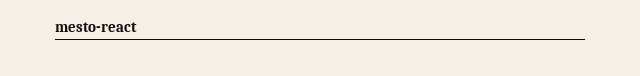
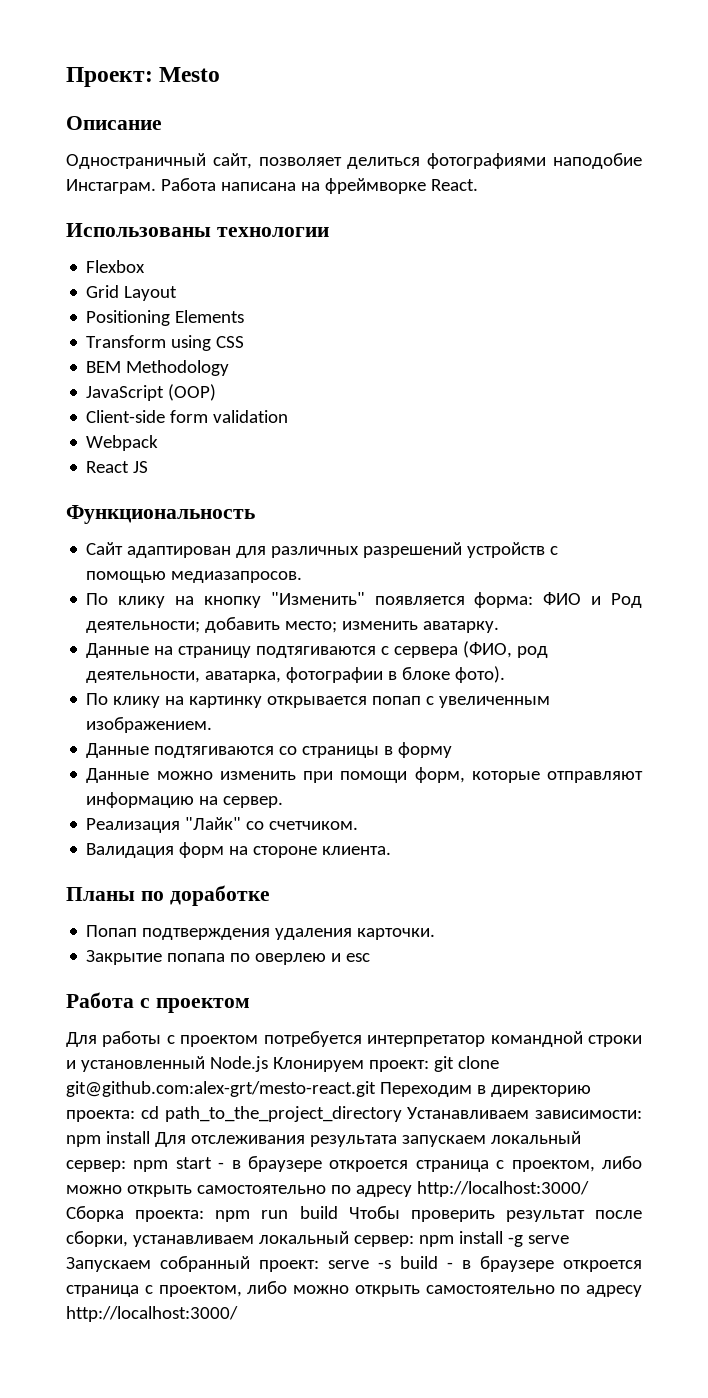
- mesto-react
+ Проект: Mesto
+ Описание
+ Одностраничный сайт, позволяет делиться фотографиями наподобие Инстаграм. Работа написана на фреймворке React.
+ Использованы технологии
+ Flexbox
+ Grid Layout
+ Positioning Elements
+ Transform using CSS
+ BEM Methodology
+ JavaScript (OOP)
+ Client-side form validation
+ Webpack
+ React JS
+ Функциональность
+ Сайт адаптирован для различных разрешений устройств с помощью медиазапросов.
+ По клику на кнопку "Изменить" появляется форма: ФИО и Род деятельности; добавить место; изменить аватарку.
+ Данные на страницу подтягиваются с сервера (ФИО, род деятельности, аватарка, фотографии в блоке фото).
+ По клику на картинку открывается попап с увеличенным изображением.
+ Данные подтягиваются со страницы в форму
+ Данные можно изменить при помощи форм, которые отправляют информацию на сервер.
+ Реализация "Лайк" со счетчиком.
+ Валидация форм на стороне клиента.
+ Планы по доработке
+ Попап подтверждения удаления карточки.
+ Закрытие попапа по оверлею и esc
+ Работа с проектом
+ Для работы с проектом потребуется интерпретатор командной строки и установленный Node.js Клонируем проект: git clone git@github.com:alex-grt/mesto-react.git Переходим в директорию проекта: cd path_to_the_project_directory Устанавливаем зависимости: npm install Для отслеживания результата запускаем локальный сервер: npm start - в браузере откроется страница с проектом, либо можно открыть самостоятельно по адресу http://localhost:3000/ Сборка проекта: npm run build Чтобы проверить результат после сборки, устанавливаем локальный сервер: npm install -g serve Запускаем собранный проект: serve -s build - в браузере откроется страница с проектом, либо можно открыть самостоятельно по адресу http://localhost:3000/

